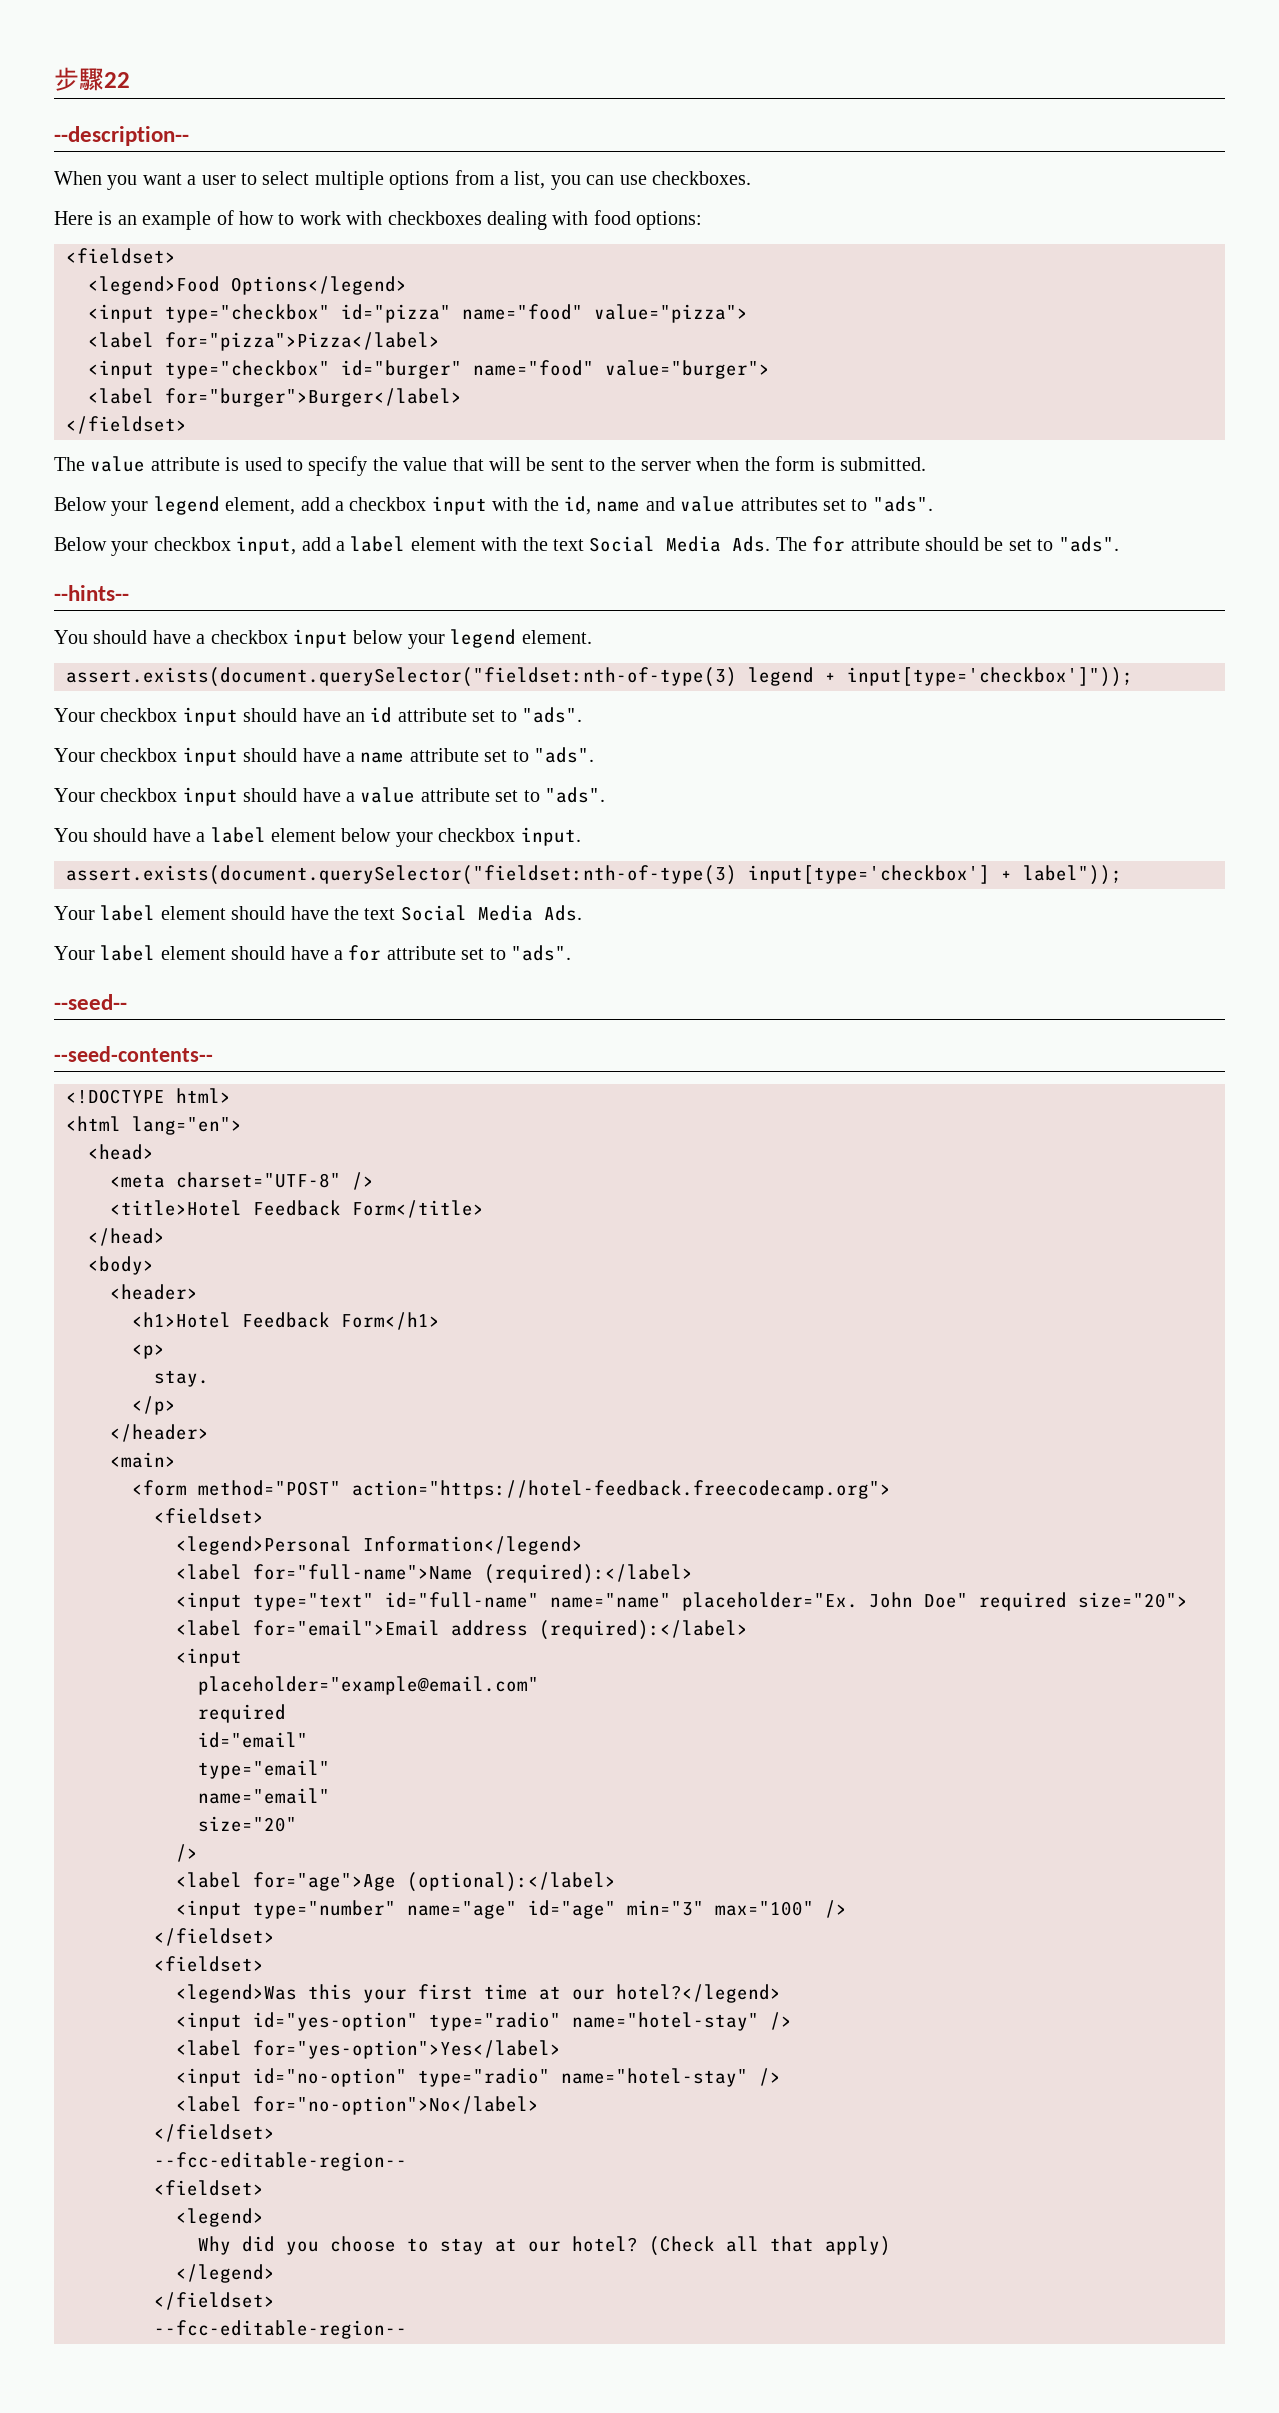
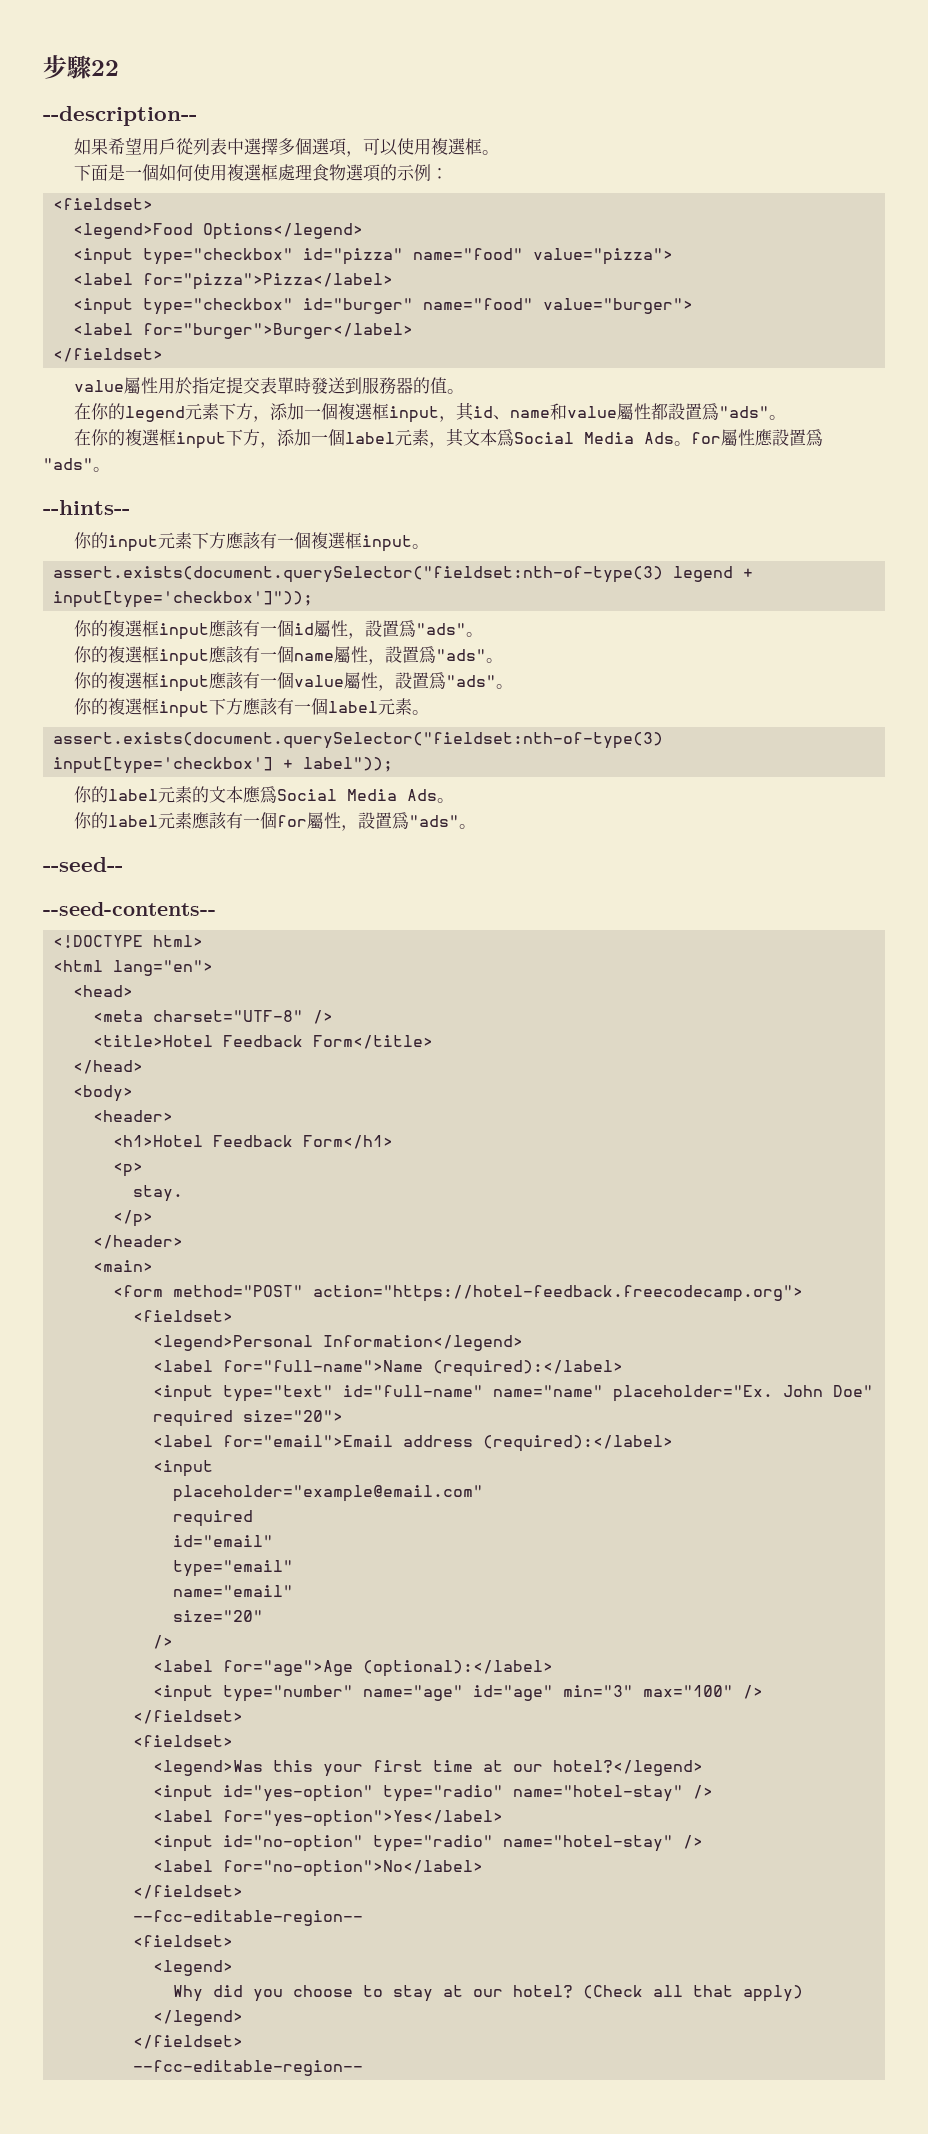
- When you want a user to select multiple options from a list, you can use checkboxes.
- Here is an example of how to work with checkboxes dealing with food options:
+ 如果希望用戶從列表中選擇多個選項，可以使用複選框。
+ 下面是一個如何使用複選框處理食物選項的示例：
- The value attribute is used to specify the value that will be sent to the server when the form is submitted.
- Below your legend element, add a checkbox input with the id, name and value attributes set to "ads".
- Below your checkbox input, add a label element with the text Social Media Ads. The for attribute should be set to "ads".
+ value屬性用於指定提交表單時發送到服務器的值。
+ 在你的legend元素下方，添加一個複選框input，其id、name和value屬性都設置爲"ads"。
+ 在你的複選框input下方，添加一個label元素，其文本爲Social Media Ads。for屬性應設置爲"ads"。
  --hints--
- You should have a checkbox input below your legend element.
+ 你的input元素下方應該有一個複選框input。
  assert.exists(document.querySelector("fieldset:nth-of-type(3) legend + input[type='checkbox']"));
- Your checkbox input should have an id attribute set to "ads".
- Your checkbox input should have a name attribute set to "ads".
- Your checkbox input should have a value attribute set to "ads".
- You should have a label element below your checkbox input.
+ 你的複選框input應該有一個id屬性，設置爲"ads"。
+ 你的複選框input應該有一個name屬性，設置爲"ads"。
+ 你的複選框input應該有一個value屬性，設置爲"ads"。
+ 你的複選框input下方應該有一個label元素。
  assert.exists(document.querySelector("fieldset:nth-of-type(3) input[type='checkbox'] + label"));
- Your label element should have the text Social Media Ads.
- Your label element should have a for attribute set to "ads".
+ 你的label元素的文本應爲Social Media Ads。
+ 你的label元素應該有一個for屬性，設置爲"ads"。

